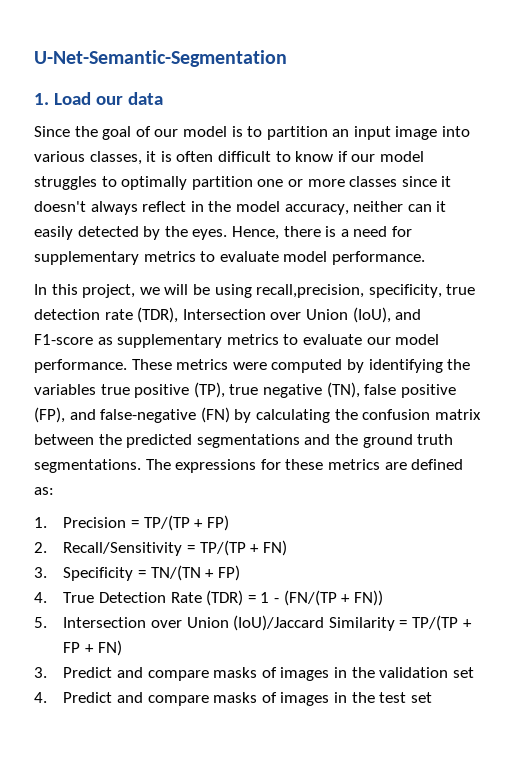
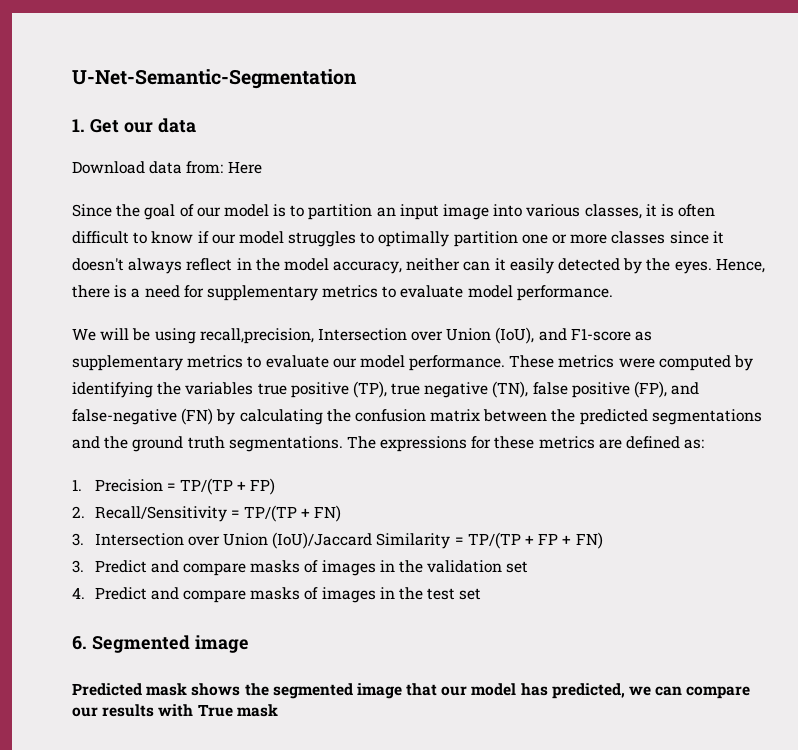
- 1. Load our data
+ 1. Get our data
+ Download data from: Here
- In this project, we will be using recall,precision, specificity, true detection rate (TDR), Intersection over Union (IoU), and F1-score as supplementary metrics to evaluate our model performance.
+ We will be using recall,precision, Intersection over Union (IoU), and F1-score as supplementary metrics to evaluate our model performance.
- 3. Specificity = TN/(TN + FP)
- 4. True Detection Rate (TDR) = 1 - (FN/(TP + FN))
- 5. Intersection over Union (IoU)/Jaccard Similarity = TP/(TP + FP + FN)
+ 3. Intersection over Union (IoU)/Jaccard Similarity = TP/(TP + FP + FN)
+ 6. Segmented image
+ Predicted mask shows the segmented image that our model has predicted, we can compare our results with True mask

